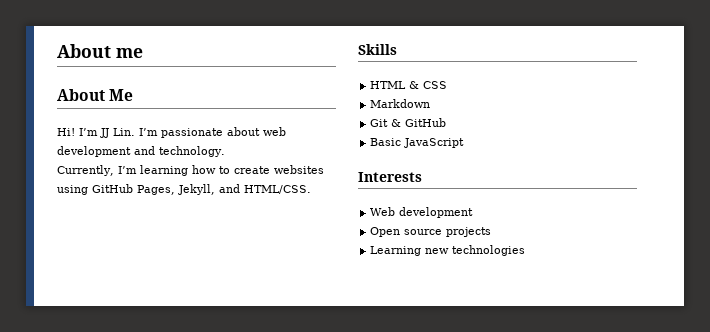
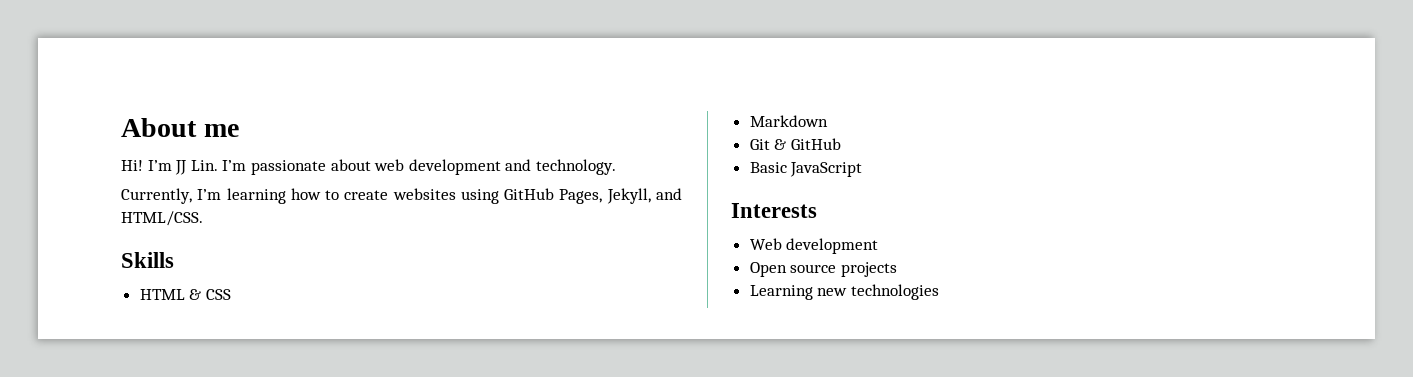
- About Me

